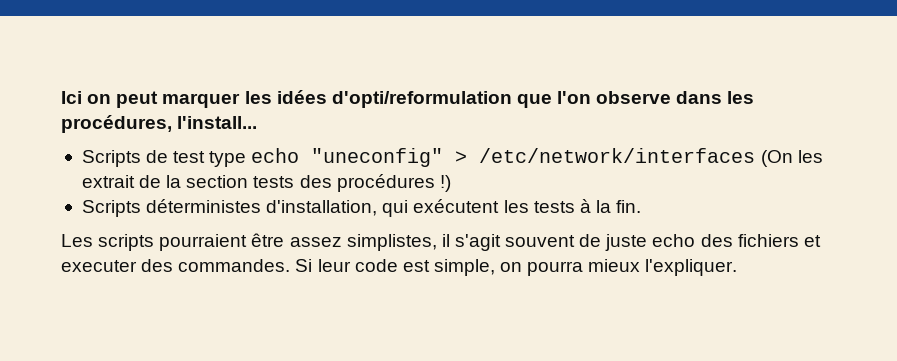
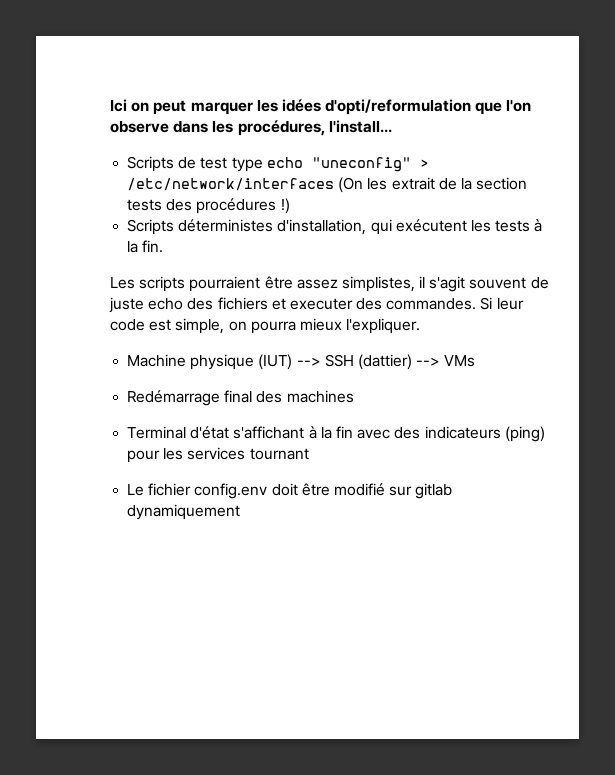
+ Machine physique (IUT) --> SSH (dattier) --> VMs
+ Redémarrage final des machines
+ Terminal d'état s'affichant à la fin avec des indicateurs (ping) pour les services tournant
+ Le fichier config.env doit être modifié sur gitlab dynamiquement

